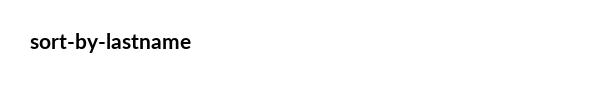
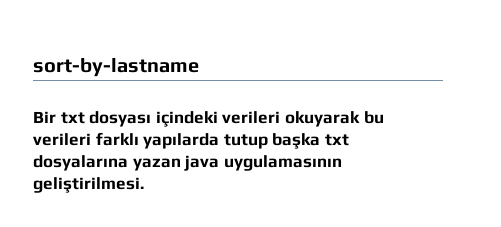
+ Bir txt dosyası içindeki verileri okuyarak bu verileri farklı yapılarda tutup başka txt dosyalarına yazan java uygulamasının geliştirilmesi.

